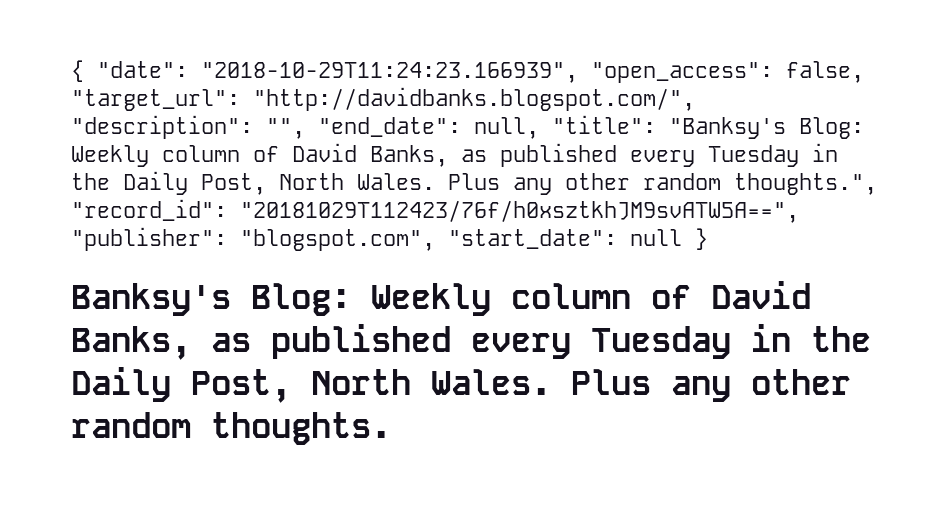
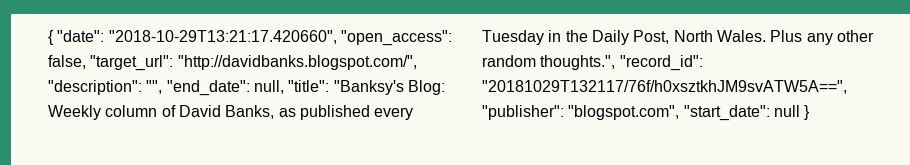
- { "date": "2018-10-29T11:24:23.166939", "open_access": false, "target_url": "http://davidbanks.blogspot.com/", "description": "", "end_date": null, "title": "Banksy's Blog: Weekly column of David Banks, as published every Tuesday in the Daily Post, North Wales.
+ { "date": "2018-10-29T13:21:17.420660", "open_access": false, "target_url": "http://davidbanks.blogspot.com/", "description": "", "end_date": null, "title": "Banksy's Blog: Weekly column of David Banks, as published every Tuesday in the Daily Post, North Wales.
- Plus any other random thoughts.", "record_id": "20181029T112423/76f/h0xsztkhJM9svATW5A==", "publisher": "blogspot.com", "start_date": null }
+ Plus any other random thoughts.", "record_id": "20181029T132117/76f/h0xsztkhJM9svATW5A==", "publisher": "blogspot.com", "start_date": null }
- Banksy's Blog: Weekly column of David Banks, as published every Tuesday in the Daily Post, North Wales. Plus any other random thoughts.

